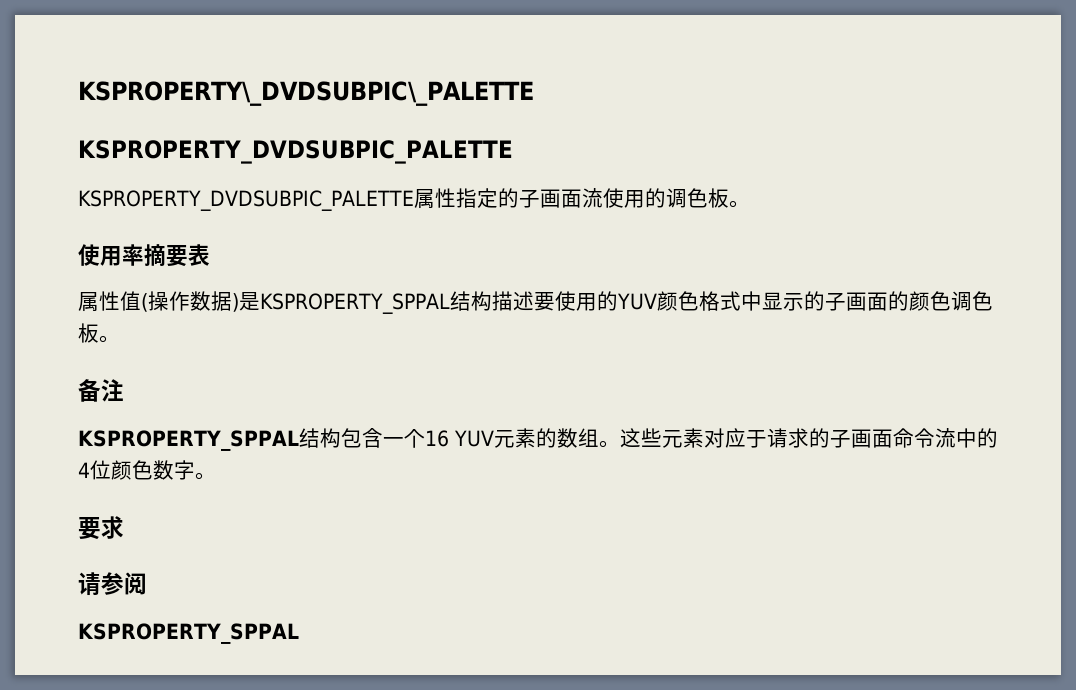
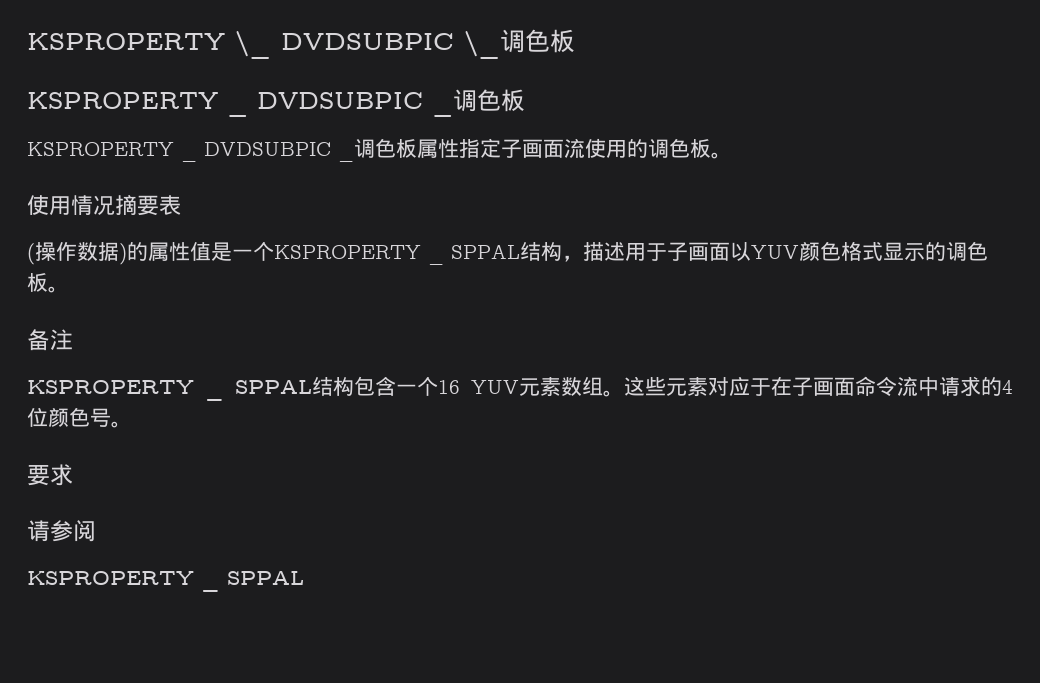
- KSPROPERTY\_DVDSUBPIC\_PALETTE
- KSPROPERTY_DVDSUBPIC_PALETTE
- KSPROPERTY_DVDSUBPIC_PALETTE属性指定的子画面流使用的调色板。
+ KSPROPERTY \_ DVDSUBPIC \_调色板
+ KSPROPERTY _ DVDSUBPIC _调色板
+ KSPROPERTY _ DVDSUBPIC _调色板属性指定子画面流使用的调色板。
- 使用率摘要表
+ 使用情况摘要表
- 属性值(操作数据)是KSPROPERTY_SPPAL结构描述要使用的YUV颜色格式中显示的子画面的颜色调色板。
+ (操作数据)的属性值是一个KSPROPERTY _ SPPAL结构，描述用于子画面以YUV颜色格式显示的调色板。
- KSPROPERTY_SPPAL结构包含一个16 YUV元素的数组。
+ KSPROPERTY _ SPPAL结构包含一个16 YUV元素数组。
- 这些元素对应于请求的子画面命令流中的4位颜色数字。
+ 这些元素对应于在子画面命令流中请求的4位颜色号。
  请参阅
- KSPROPERTY_SPPAL
+ KSPROPERTY _ SPPAL

